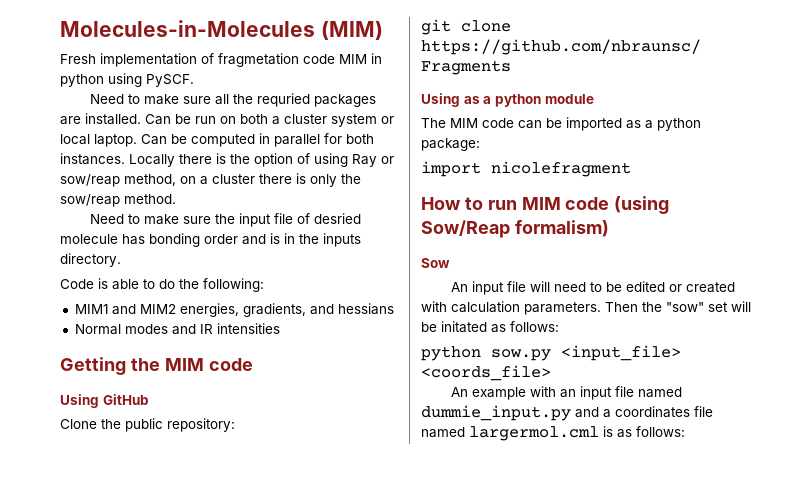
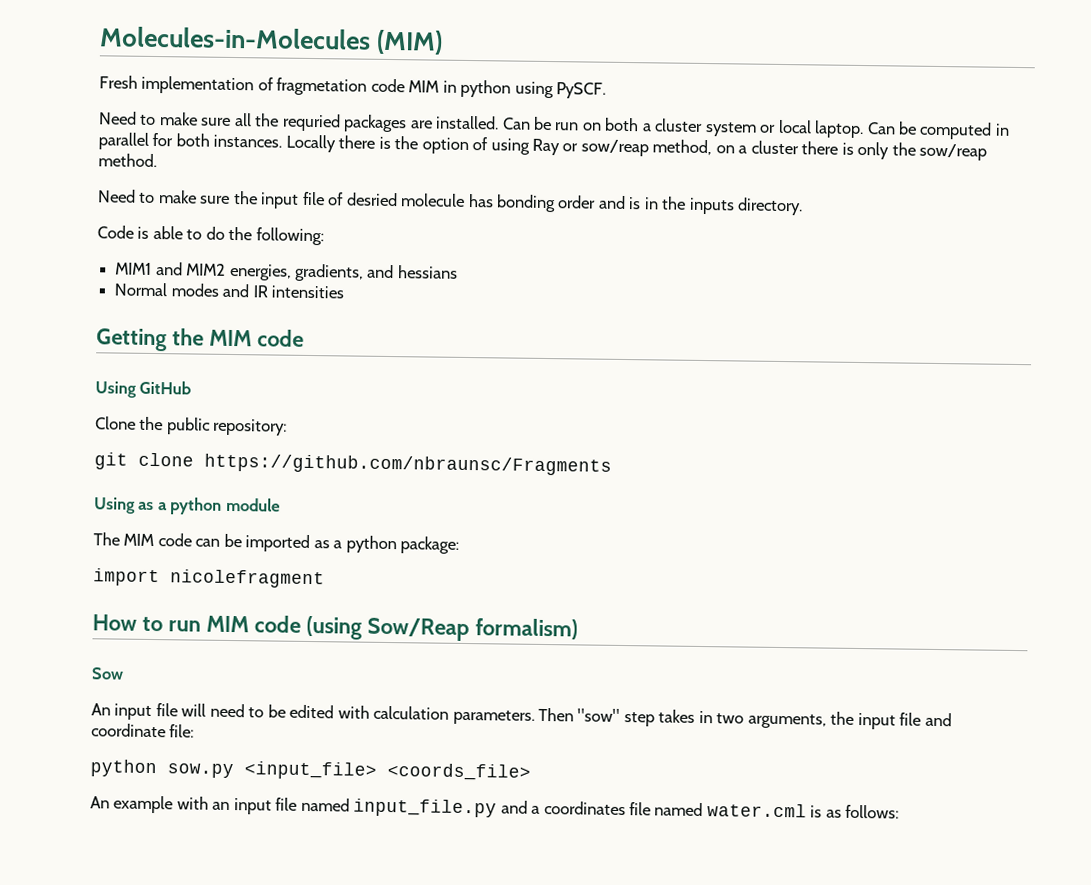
- An input file will need to be edited or created with calculation parameters.
+ An input file will need to be edited with calculation parameters.
- Then the "sow" set will be initated as follows:
+ Then "sow" step takes in two arguments, the input file and coordinate file:
- An example with an input file named dummie_input.py and a coordinates file named largermol.cml is as follows:
+ An example with an input file named input_file.py and a coordinates file named water.cml is as follows:

